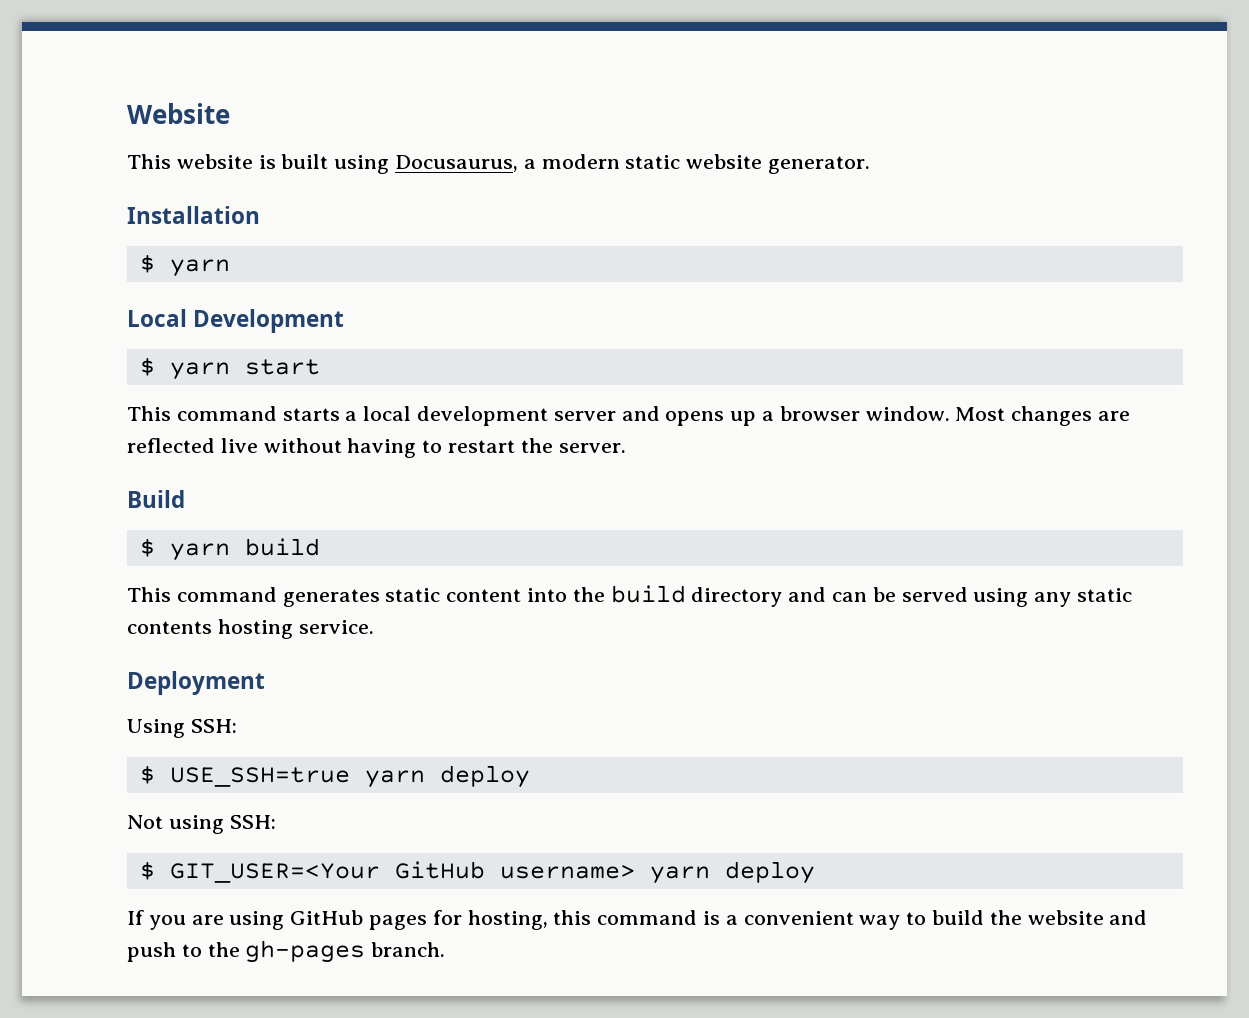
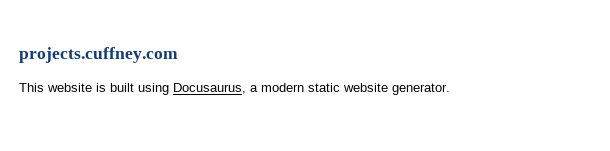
- Website
+ projects.cuffney.com
- Installation
- $ yarn
- Local Development
- $ yarn start
- This command starts a local development server and opens up a browser window. Most changes are reflected live without having to restart the server.
- Build
- $ yarn build
- This command generates static content into the build directory and can be served using any static contents hosting service.
- Deployment
- Using SSH:
- $ USE_SSH=true yarn deploy
- Not using SSH:
- $ GIT_USER=<Your GitHub username> yarn deploy
- If you are using GitHub pages for hosting, this command is a convenient way to build the website and push to the gh-pages branch.

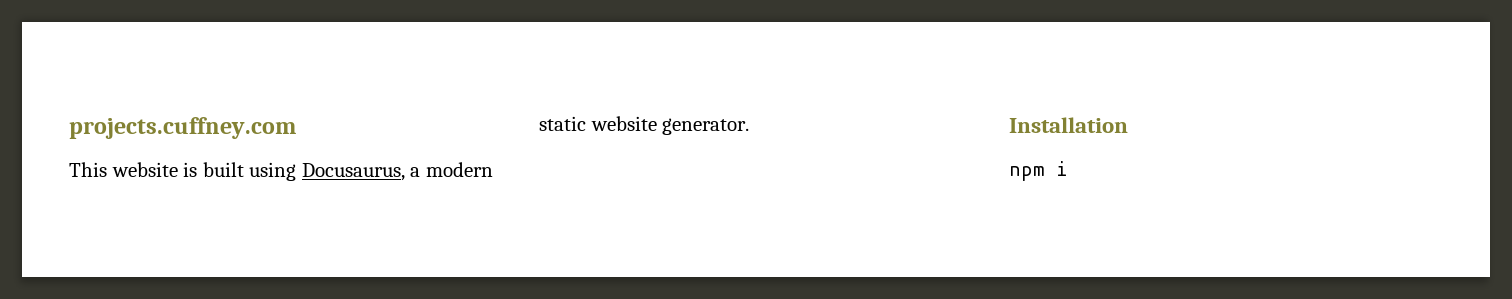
+ Installation
+ npm i

